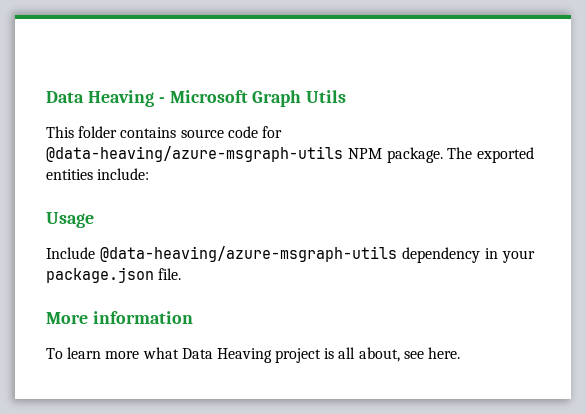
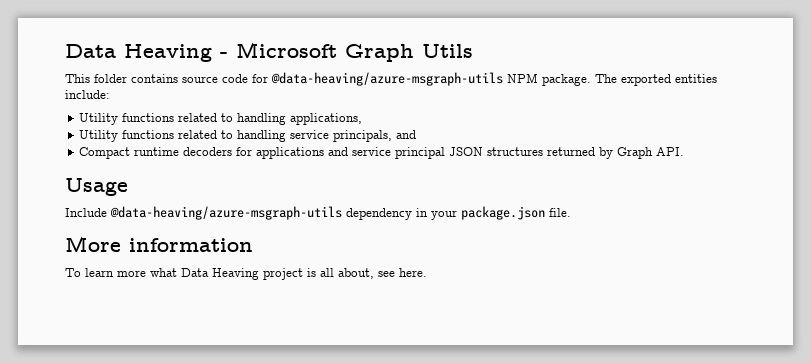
+ Utility functions related to handling applications,
+ Utility functions related to handling service principals, and
+ Compact runtime decoders for applications and service principal JSON structures returned by Graph API.

